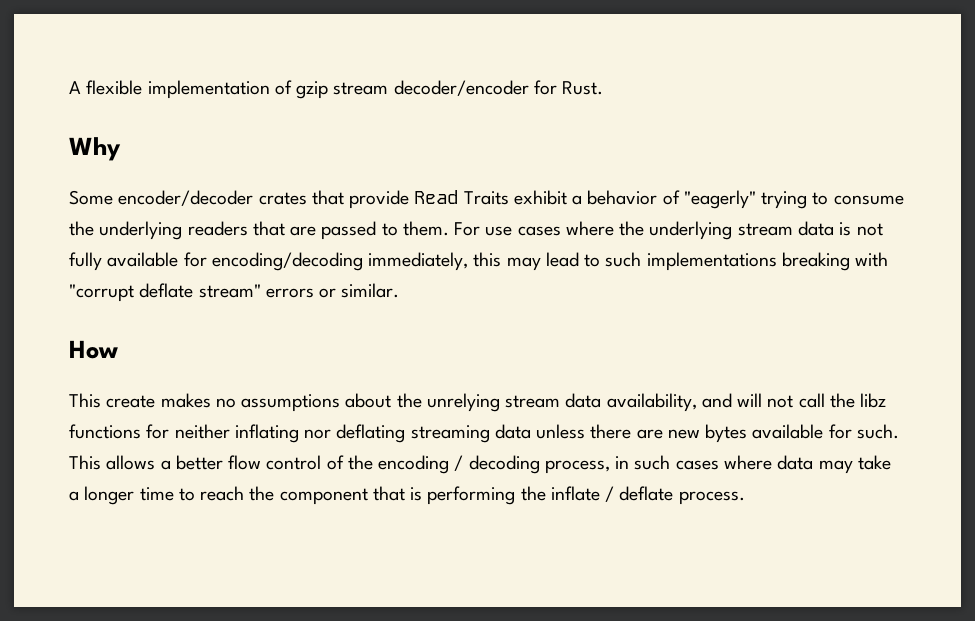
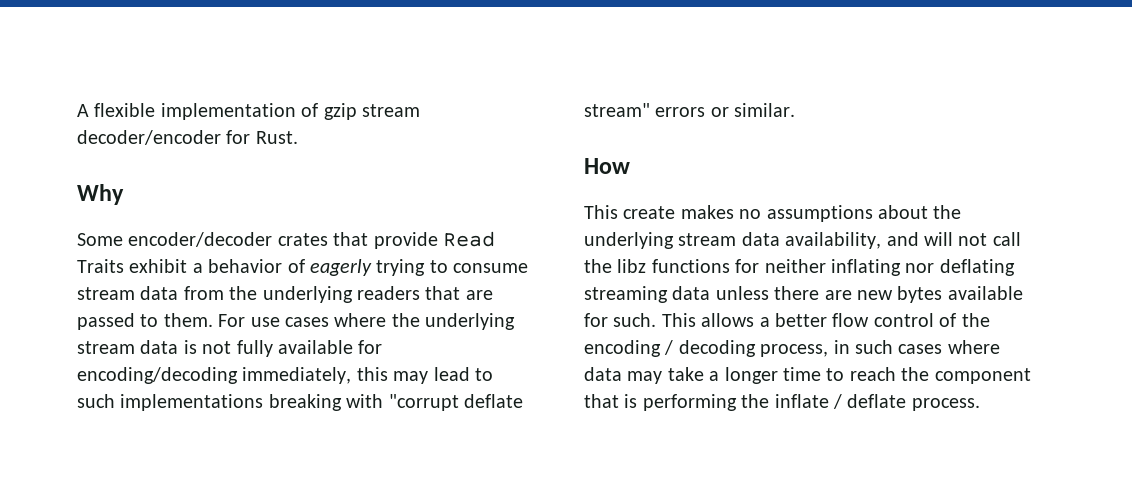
- Some encoder/decoder crates that provide Read Traits exhibit a behavior of "eagerly" trying to consume the underlying readers that are passed to them.
+ Some encoder/decoder crates that provide Read Traits exhibit a behavior of eagerly trying to consume stream data from the underlying readers that are passed to them.
- This create makes no assumptions about the unrelying stream data availability, and will not call the libz functions for neither inflating nor deflating streaming data unless there are new bytes available for such.
+ This create makes no assumptions about the underlying stream data availability, and will not call the libz functions for neither inflating nor deflating streaming data unless there are new bytes available for such.

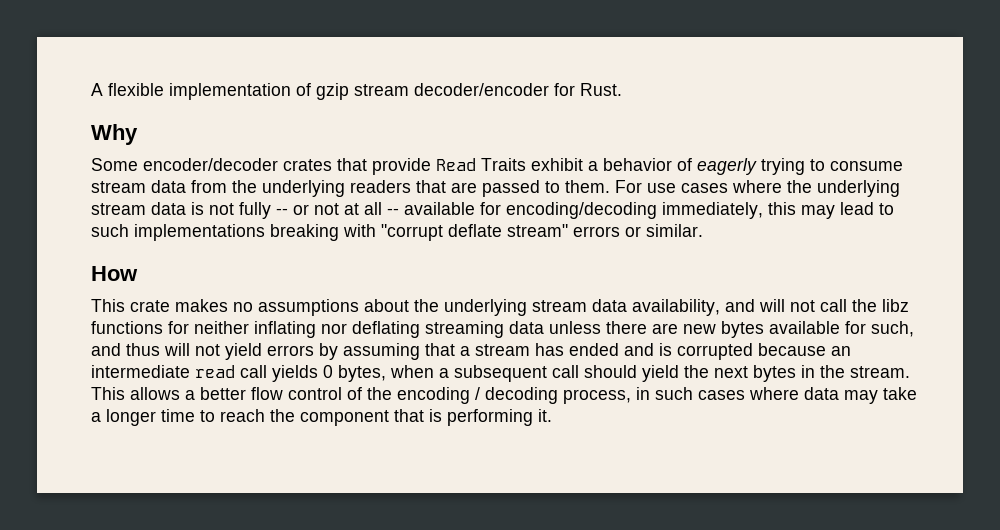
- For use cases where the underlying stream data is not fully available for encoding/decoding immediately, this may lead to such implementations breaking with "corrupt deflate stream" errors or similar.
+ For use cases where the underlying stream data is not fully -- or not at all -- available for encoding/decoding immediately, this may lead to such implementations breaking with "corrupt deflate stream" errors or similar.
- This create makes no assumptions about the underlying stream data availability, and will not call the libz functions for neither inflating nor deflating streaming data unless there are new bytes available for such.
+ This crate makes no assumptions about the underlying stream data availability, and will not call the libz functions for neither inflating nor deflating streaming data unless there are new bytes available for such, and thus will not yield errors by assuming that a stream has ended and is corrupted because an intermediate read call yields 0 bytes, when a subsequent call should yield the next bytes in the stream.
- This allows a better flow control of the encoding / decoding process, in such cases where data may take a longer time to reach the component that is performing the inflate / deflate process.
+ This allows a better flow control of the encoding / decoding process, in such cases where data may take a longer time to reach the component that is performing it.

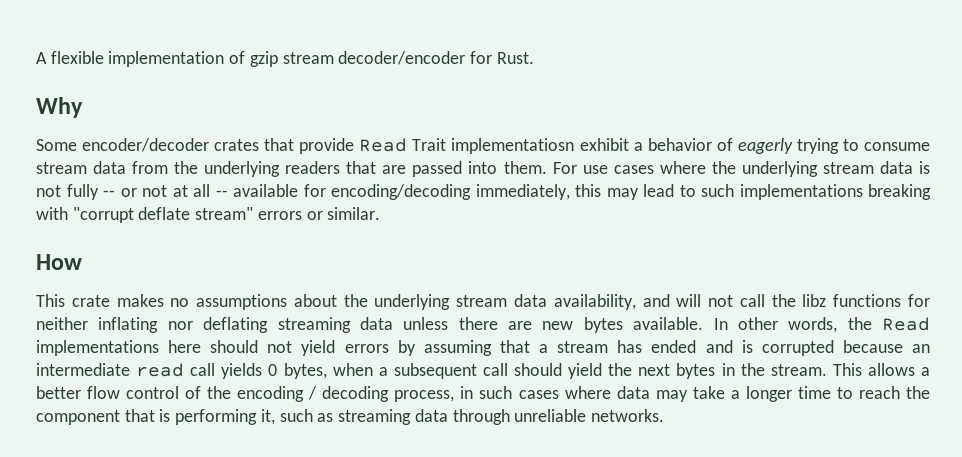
- Some encoder/decoder crates that provide Read Traits exhibit a behavior of eagerly trying to consume stream data from the underlying readers that are passed to them.
+ Some encoder/decoder crates that provide Read Trait implementatiosn exhibit a behavior of eagerly trying to consume stream data from the underlying readers that are passed into them.
- This crate makes no assumptions about the underlying stream data availability, and will not call the libz functions for neither inflating nor deflating streaming data unless there are new bytes available for such, and thus will not yield errors by assuming that a stream has ended and is corrupted because an intermediate read call yields 0 bytes, when a subsequent call should yield the next bytes in the stream.
+ This crate makes no assumptions about the underlying stream data availability, and will not call the libz functions for neither inflating nor deflating streaming data unless there are new bytes available. In other words, the Read implementations here should not yield errors by assuming that a stream has ended and is corrupted because an intermediate read call yields 0 bytes, when a subsequent call should yield the next bytes in the stream.
- This allows a better flow control of the encoding / decoding process, in such cases where data may take a longer time to reach the component that is performing it.
+ This allows a better flow control of the encoding / decoding process, in such cases where data may take a longer time to reach the component that is performing it, such as streaming data through unreliable networks.

